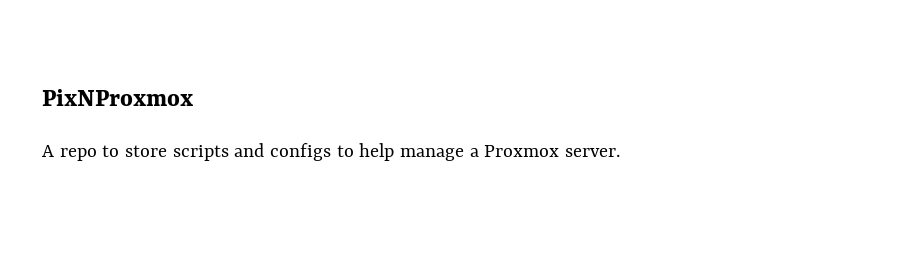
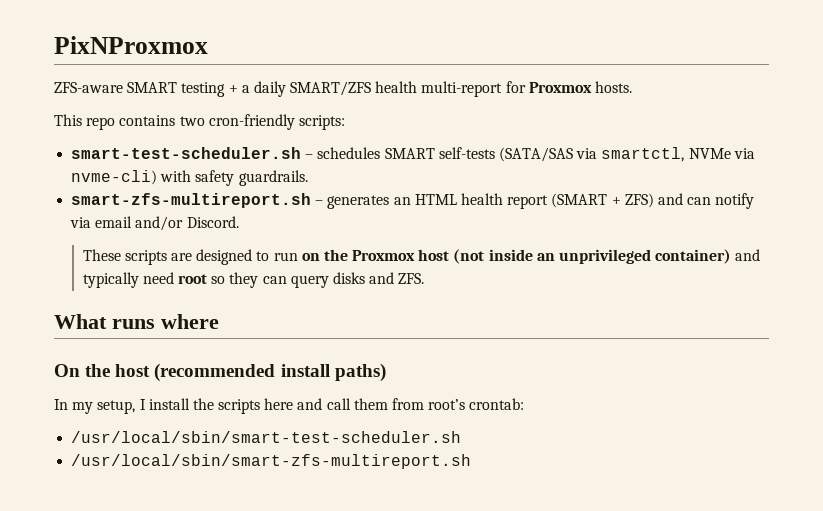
- A repo to store scripts and configs to help manage a Proxmox server.
+ ZFS-aware SMART testing + a daily SMART/ZFS health multi-report for Proxmox hosts.
+ This repo contains two cron-friendly scripts:
+ smart-test-scheduler.sh – schedules SMART self-tests (SATA/SAS via smartctl, NVMe via nvme-cli) with safety guardrails.
+ smart-zfs-multireport.sh – generates an HTML health report (SMART + ZFS) and can notify via email and/or Discord.
+ These scripts are designed to run on the Proxmox host (not inside an unprivileged container) and typically need root so they can query disks and ZFS.
+ What runs where
+ On the host (recommended install paths)
+ In my setup, I install the scripts here and call them from root’s crontab:
+ /usr/local/sbin/smart-test-scheduler.sh
+ /usr/local/sbin/smart-zfs-multireport.sh

